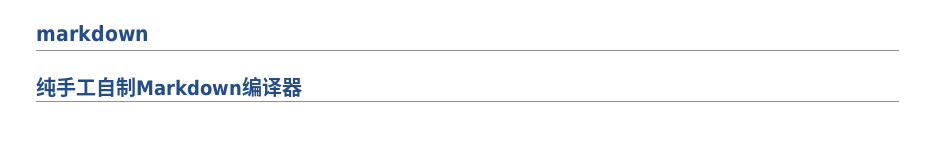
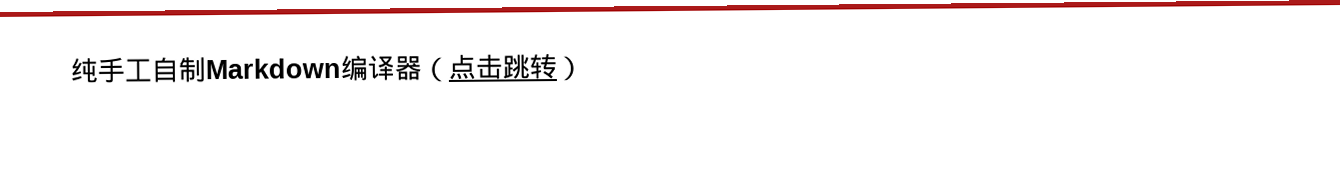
- markdown
- 纯手工自制Markdown编译器
+ 纯手工自制Markdown编译器（点击跳转）

